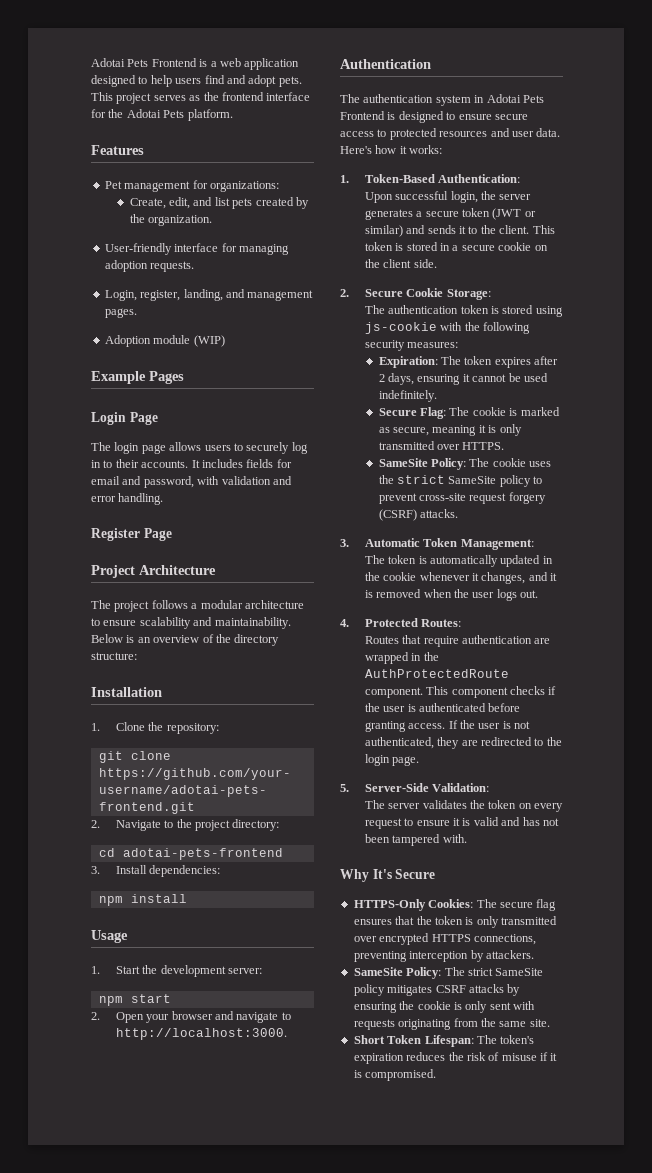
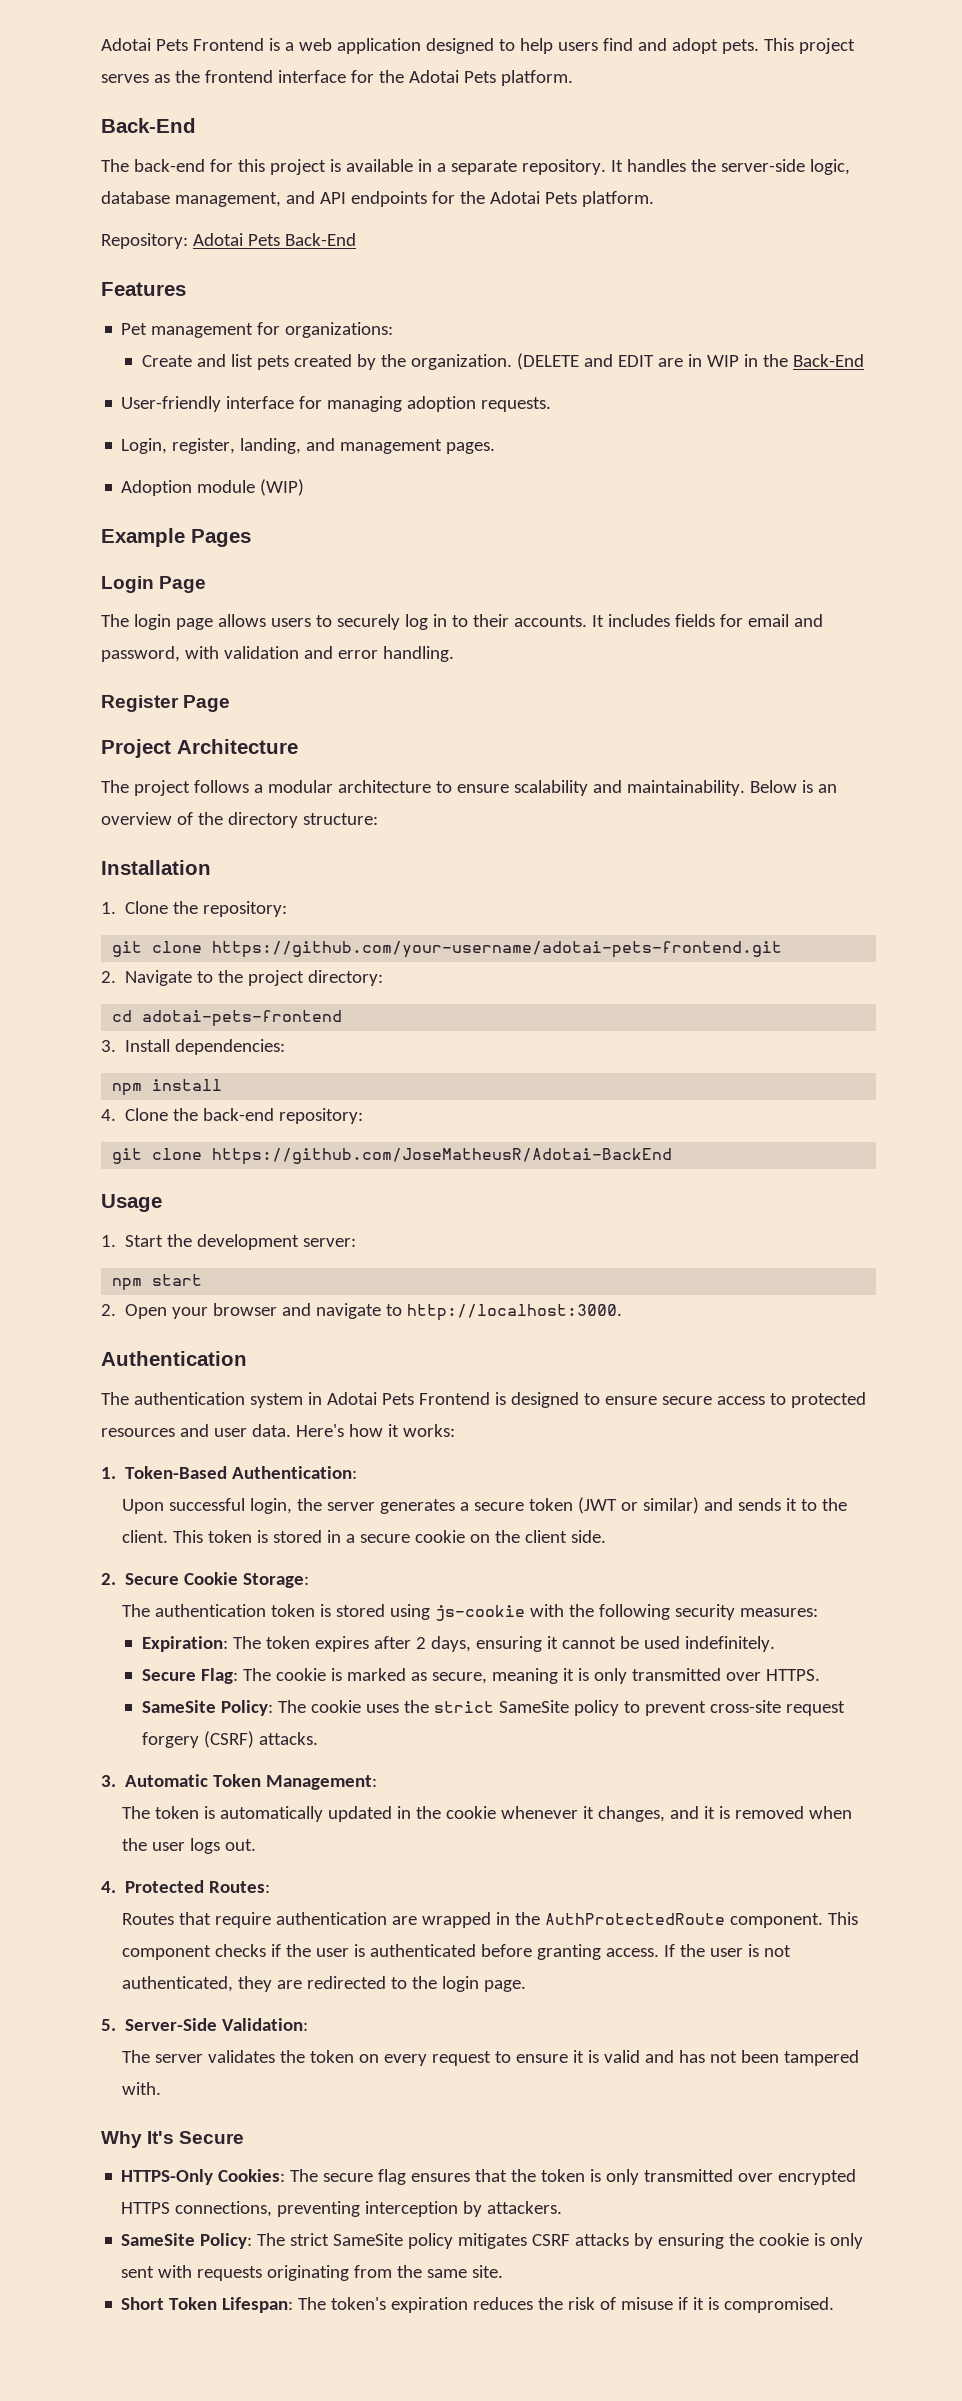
  This project serves as the frontend interface for the Adotai Pets platform.
+ Back-End
+ The back-end for this project is available in a separate repository. It handles the server-side logic, database management, and API endpoints for the Adotai Pets platform.
+ Repository: Adotai Pets Back-End
- Create, edit, and list pets created by the organization.
+ Create and list pets created by the organization. (DELETE and EDIT are in WIP in the Back-End
+ 4. Clone the back-end repository:
+ git clone https://github.com/JoseMatheusR/Adotai-BackEnd

